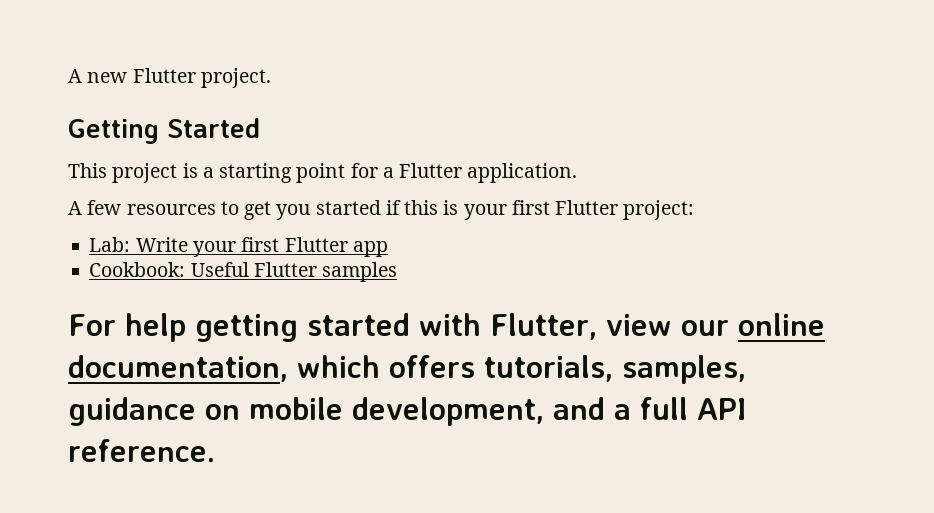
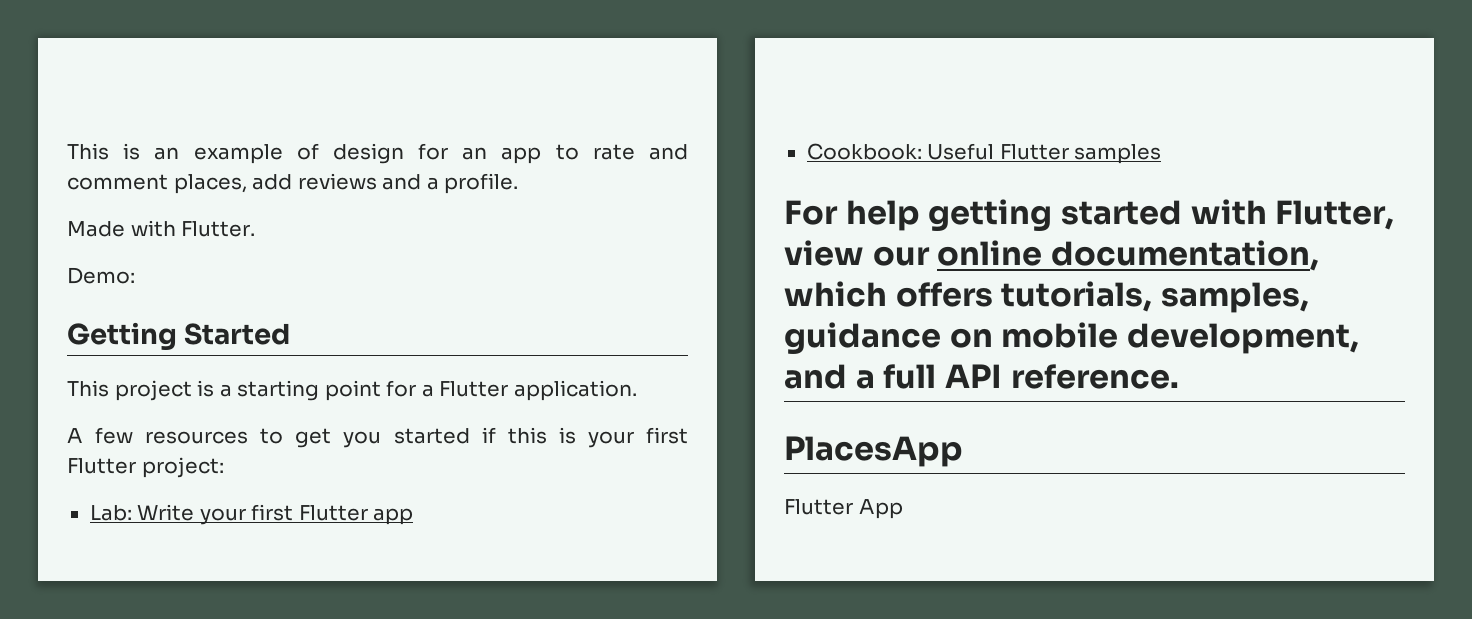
- A new Flutter project.
+ This is an example of design for an app to rate and comment places, add reviews and a profile.
+ Made with Flutter.
+ Demo:
+ PlacesApp
+ Flutter App

